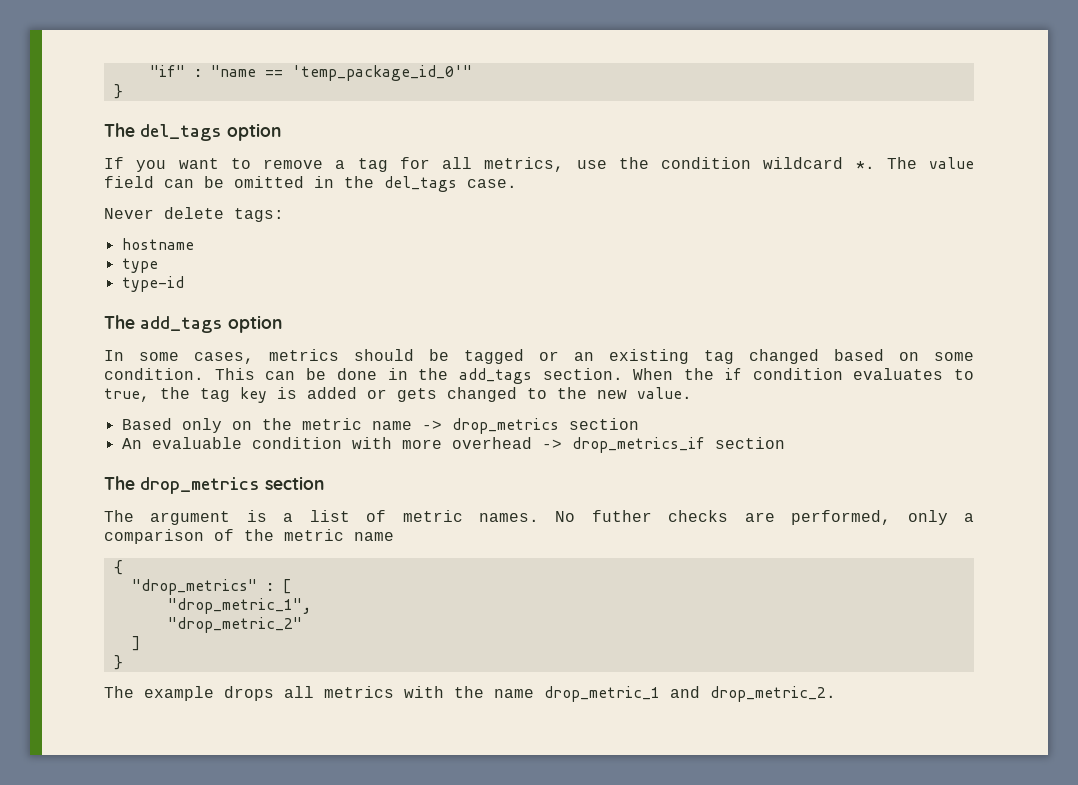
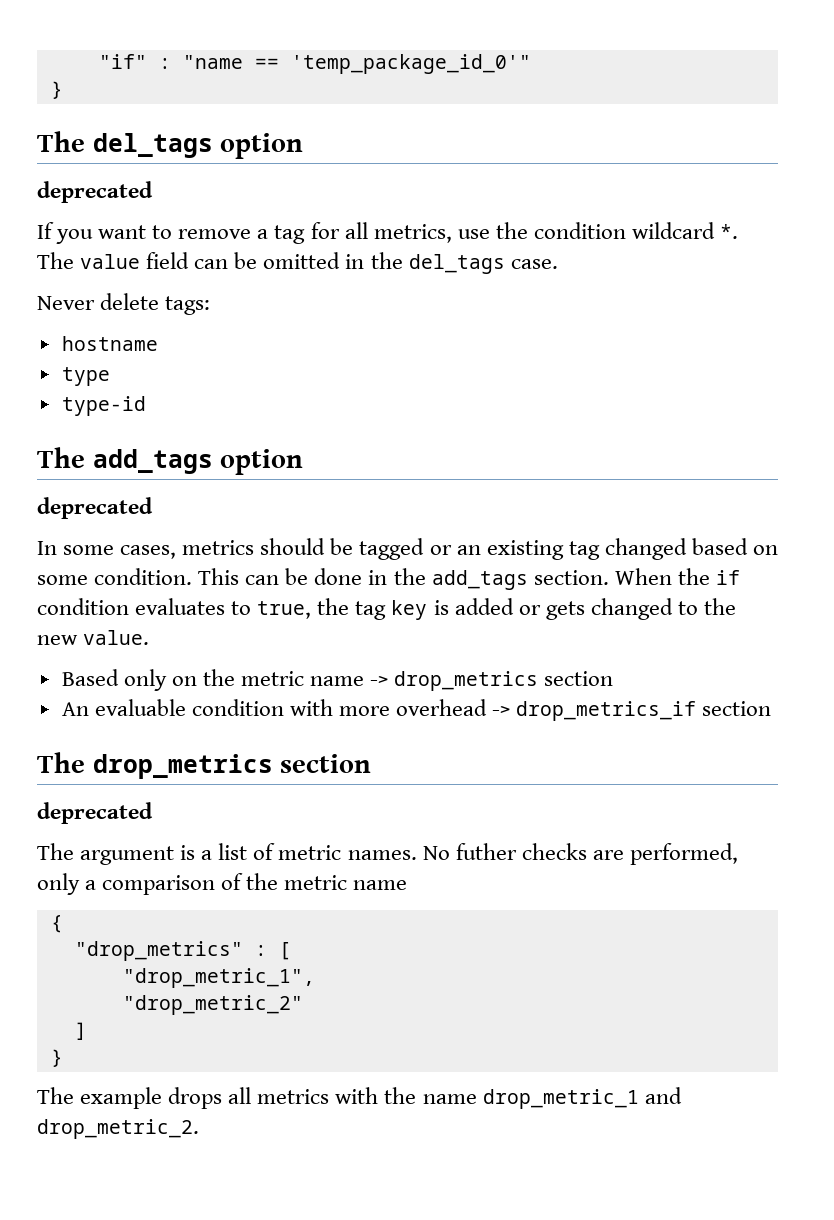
  The del_tags option
+ deprecated
  The add_tags option
+ deprecated
  The drop_metrics section
+ deprecated

